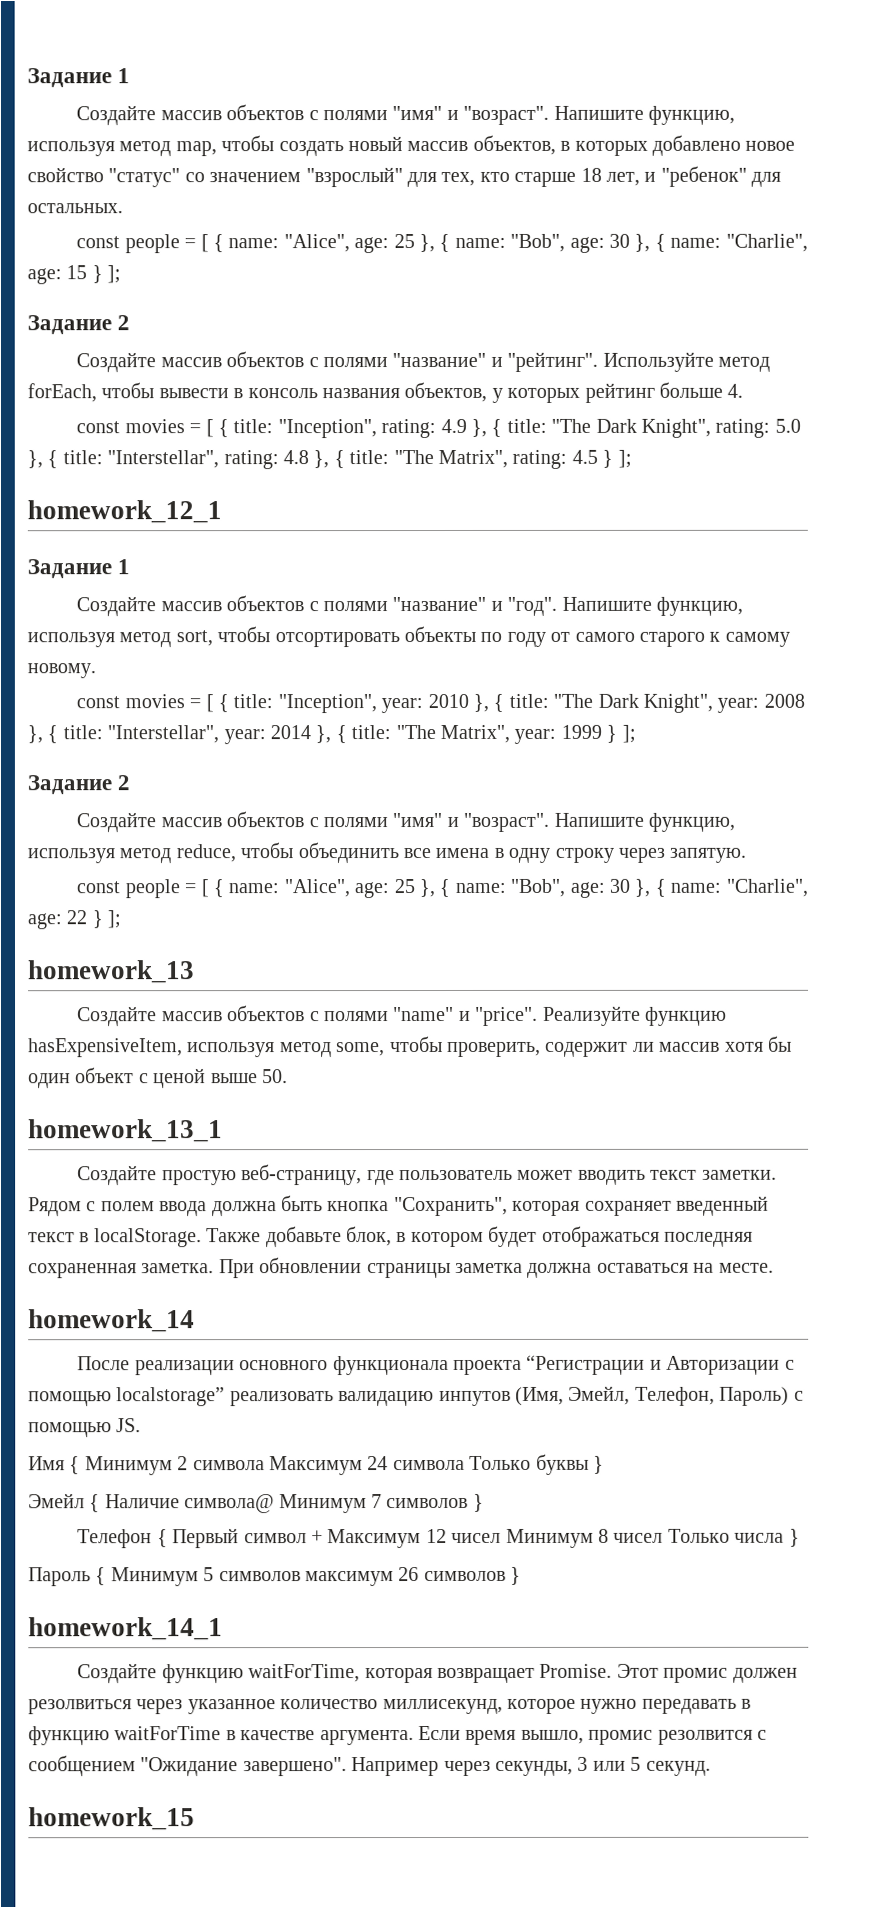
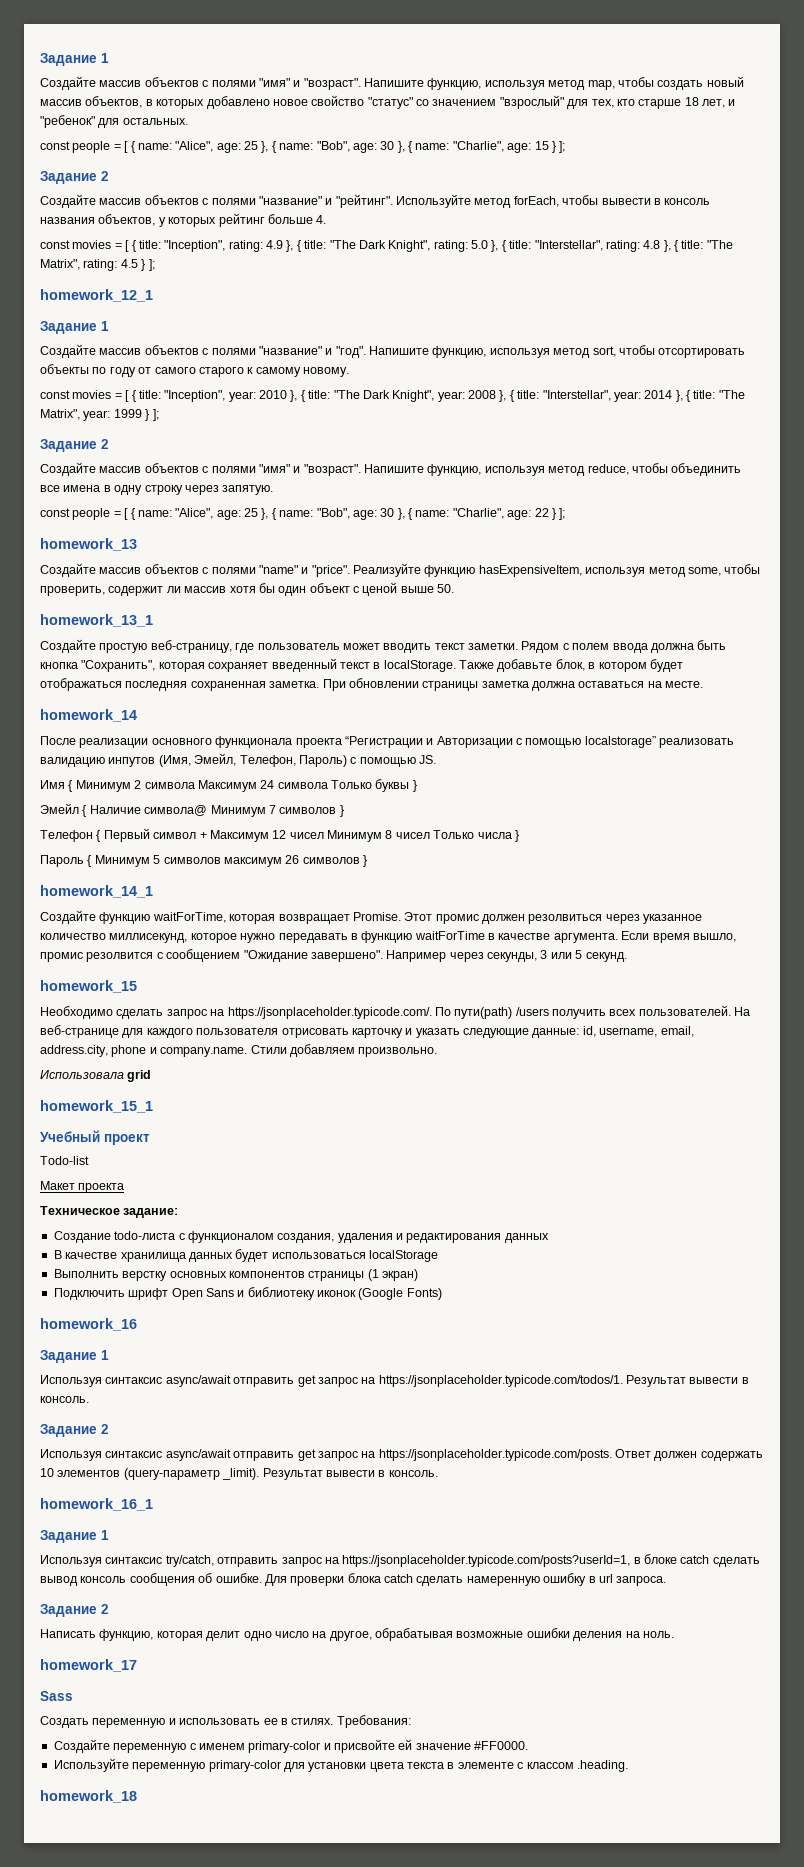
+ Необходимо сделать запрос на https://jsonplaceholder.typicode.com/. По пути(path) /users получить всех пользователей. На веб-странице для каждого пользователя отрисовать карточку и указать следующие данные: id, username, email, address.city, phone и company.name. Стили добавляем произвольно.
+ Использовала grid
+ homework_15_1
+ Учебный проект
+ Todo-list
+ Макет проекта
+ Техническое задание:
+ Создание todo-листа с функционалом создания, удаления и редактирования данных
+ В качестве хранилища данных будет использоваться localStorage
+ Выполнить верстку основных компонентов страницы (1 экран)
+ Подключить шрифт Open Sans и библиотеку иконок (Google Fonts)
+ homework_16
+ Задание 1
+ Используя синтаксис async/await отправить get запрос на https://jsonplaceholder.typicode.com/todos/1. Результат вывести в консоль.
+ Задание 2
+ Используя синтаксис async/await отправить get запрос на https://jsonplaceholder.typicode.com/posts. Ответ должен содержать 10 элементов (query-параметр _limit). Результат вывести в консоль.
+ homework_16_1
+ Задание 1
+ Используя синтаксис try/catch, отправить запрос на https://jsonplaceholder.typicode.com/posts?userId=1, в блоке catch сделать вывод консоль сообщения об ошибке. Для проверки блока catch сделать намеренную ошибку в url запроса.
+ Задание 2
+ Написать функцию, которая делит одно число на другое, обрабатывая возможные ошибки деления на ноль.
+ homework_17
+ Sass
+ Создать переменную и использовать ее в стилях. Требования:
+ Создайте переменную с именем primary-color и присвойте ей значение #FF0000.
+ Используйте переменную primary-color для установки цвета текста в элементе с классом .heading.
+ homework_18

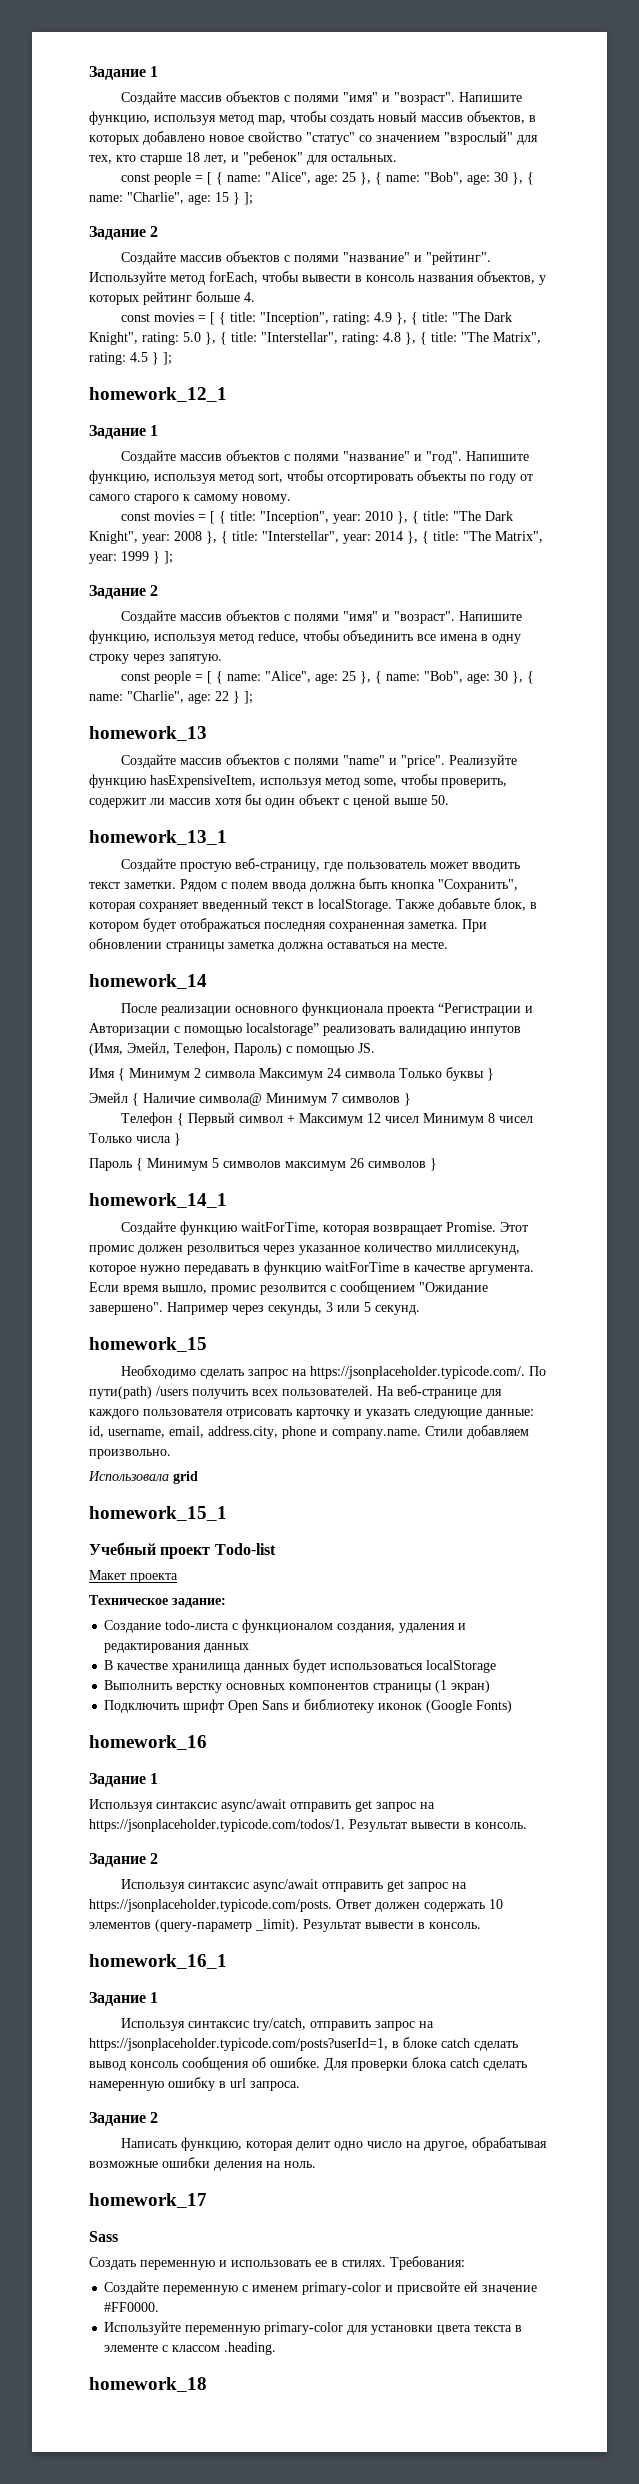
- Учебный проект
- Todo-list
+ Учебный проект Todo-list

